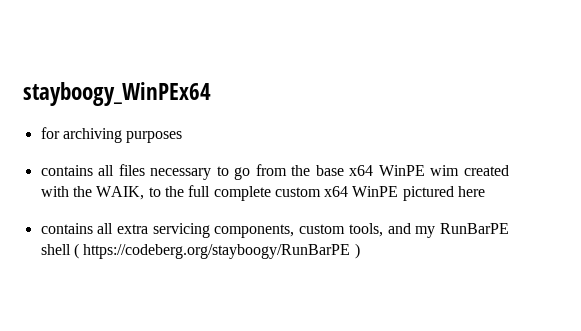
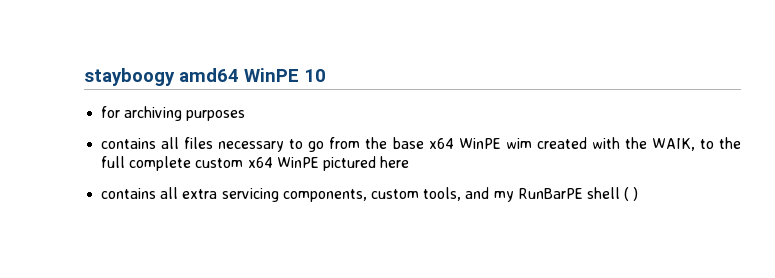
- stayboogy_WinPEx64
+ stayboogy amd64 WinPE 10
- contains all extra servicing components, custom tools, and my RunBarPE shell ( https://codeberg.org/stayboogy/RunBarPE )
+ contains all extra servicing components, custom tools, and my RunBarPE shell ( )

